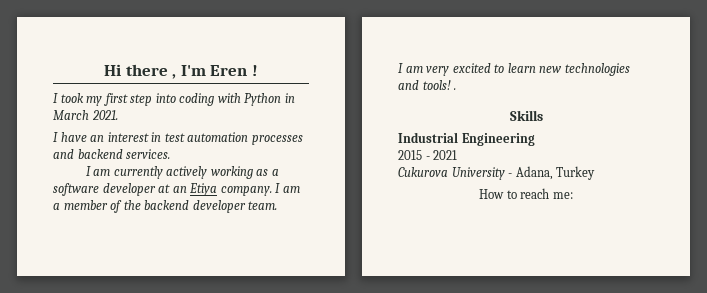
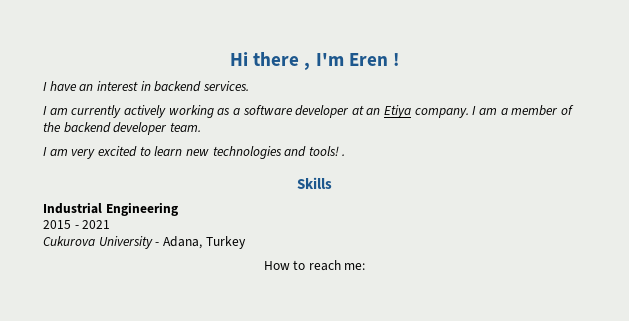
- I took my first step into coding with Python in March 2021.
- I have an interest in test automation processes and backend services.
+ I have an interest in backend services.

